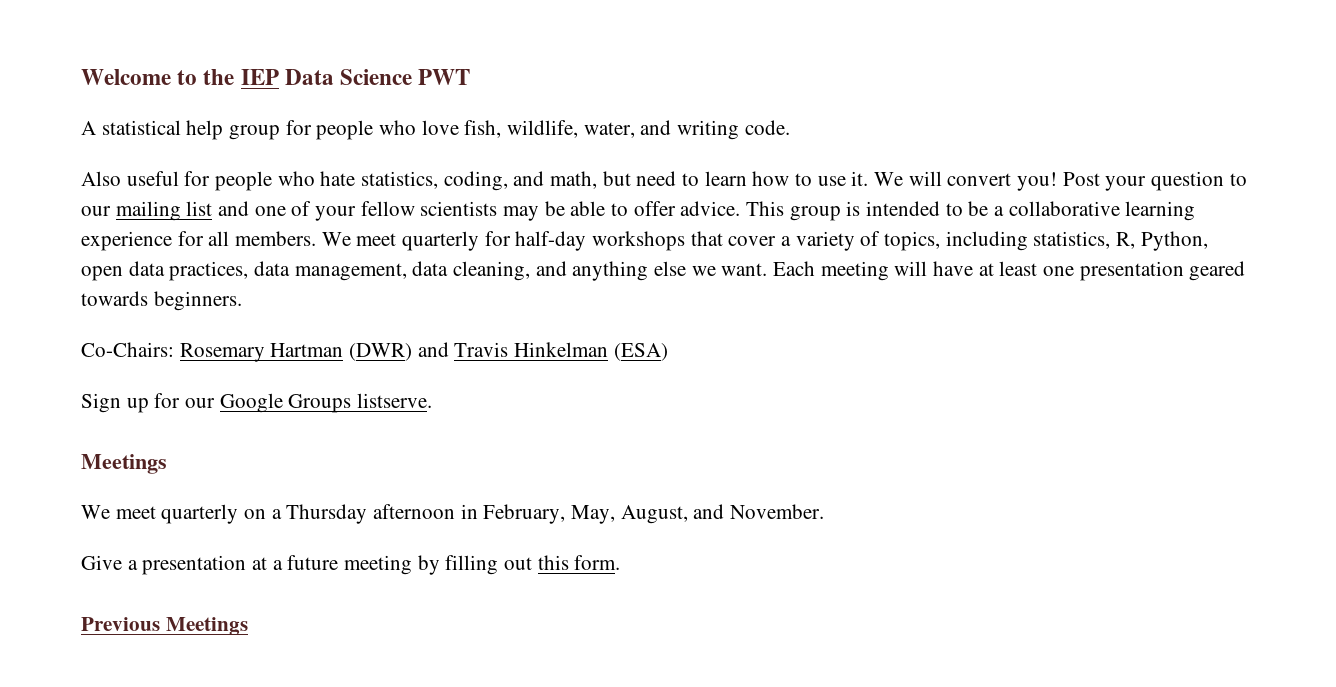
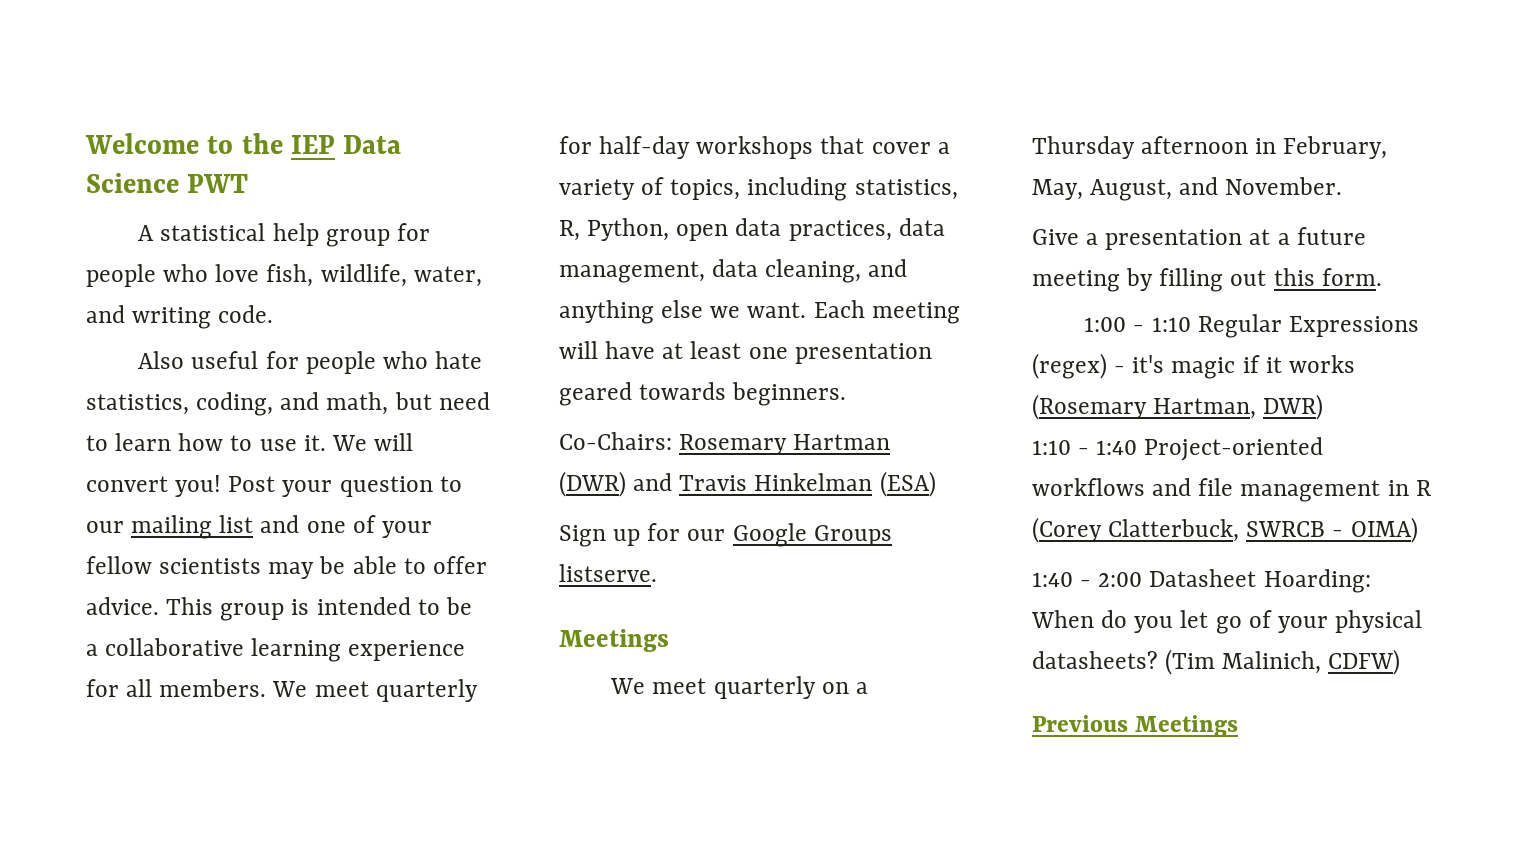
+ 1:00 - 1:10 Regular Expressions (regex) - it's magic if it works (Rosemary Hartman, DWR)
+ 1:10 - 1:40 Project-oriented workflows and file management in R (Corey Clatterbuck, SWRCB - OIMA)
+ 1:40 - 2:00 Datasheet Hoarding: When do you let go of your physical datasheets? (Tim Malinich, CDFW)

